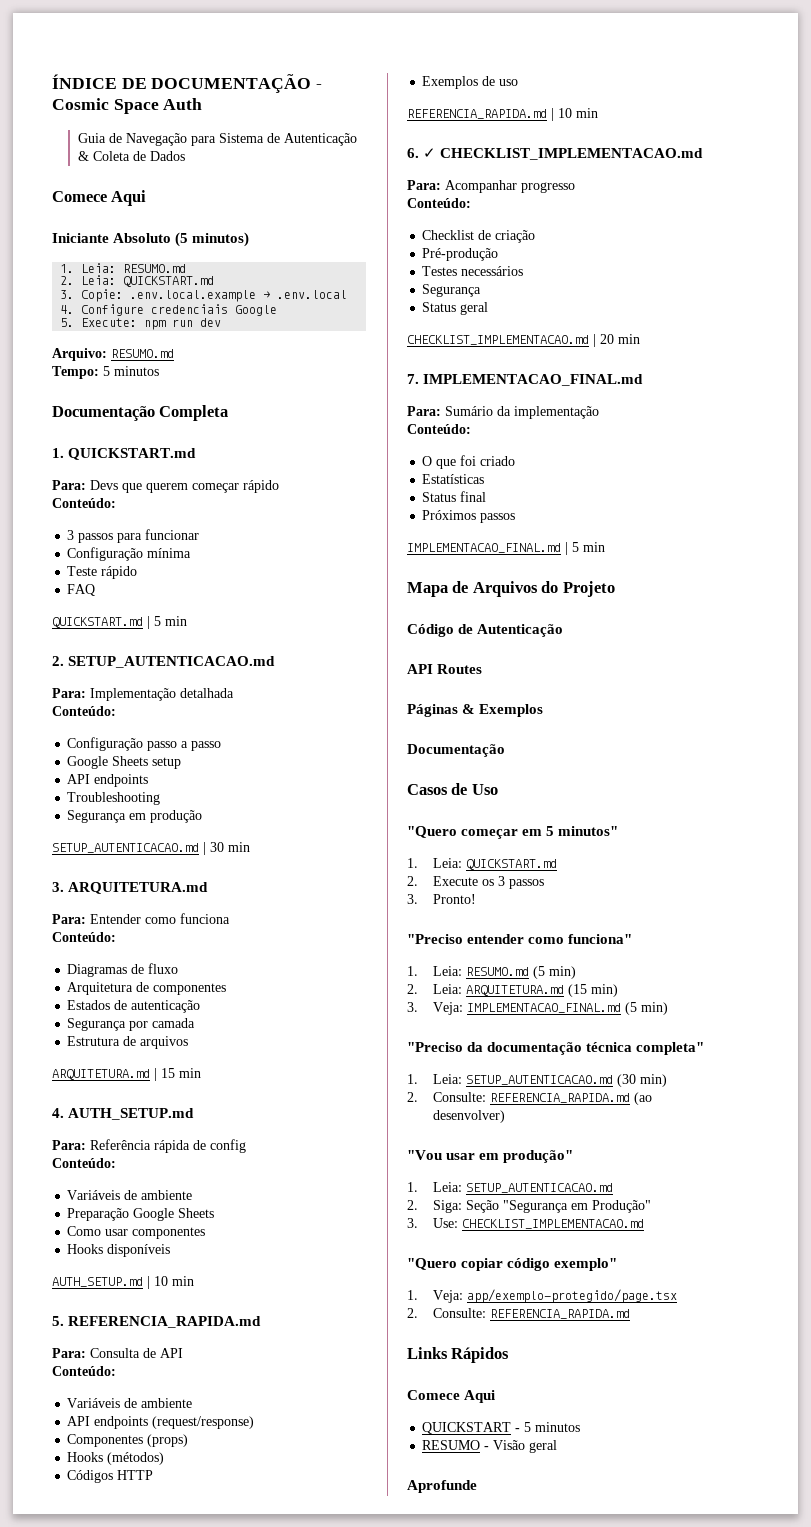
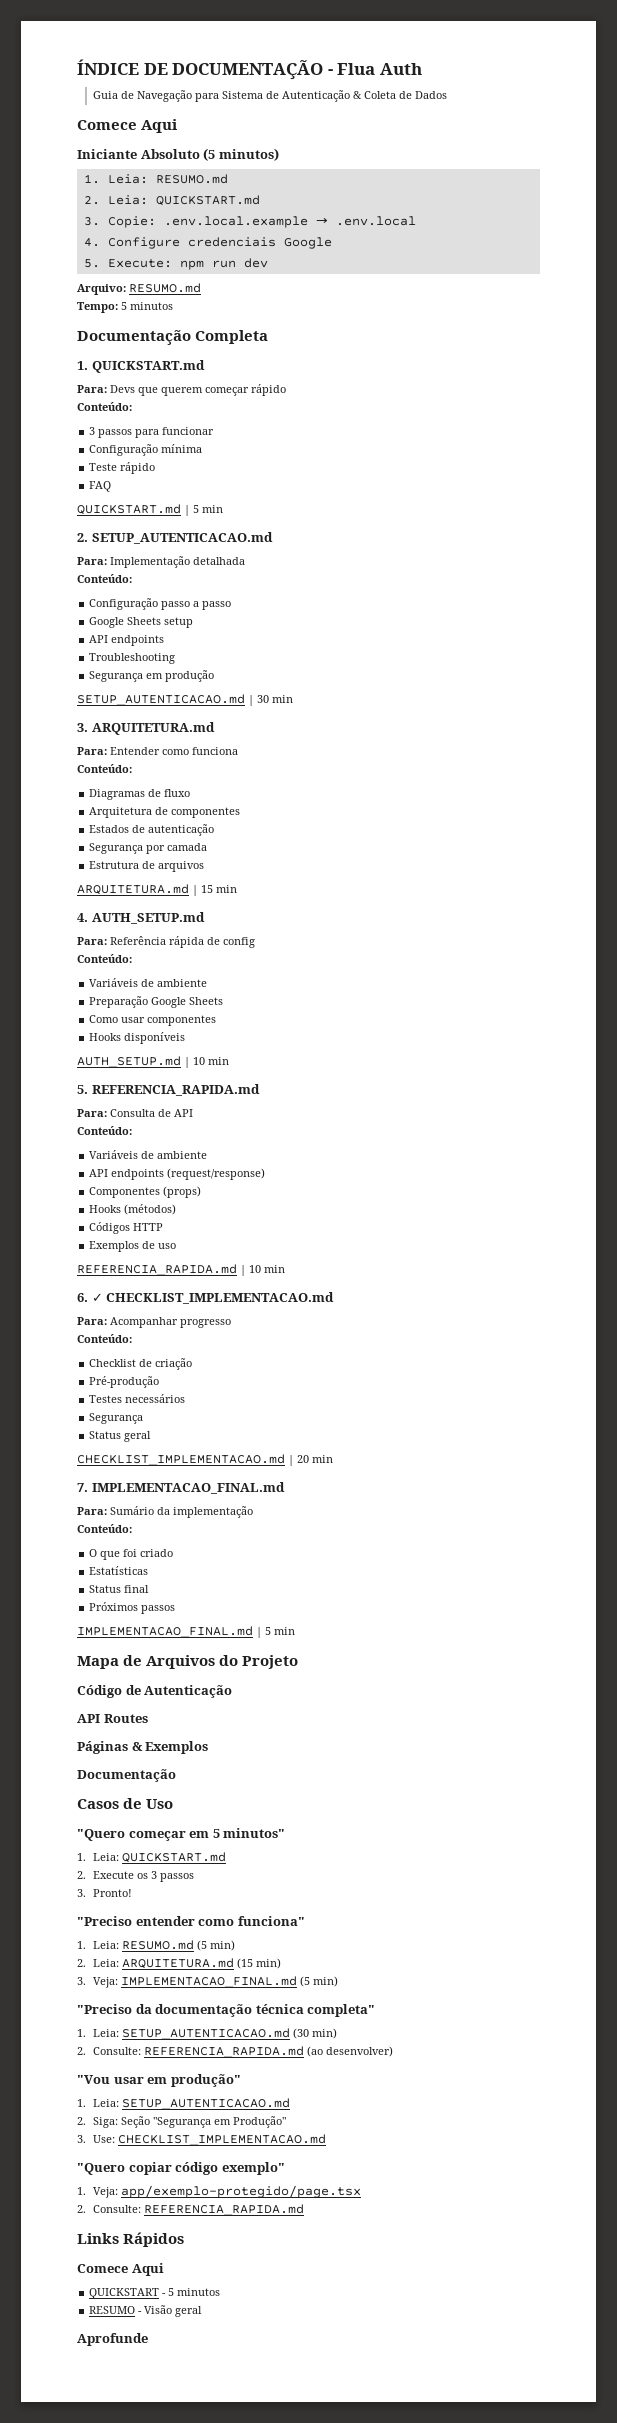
- ÍNDICE DE DOCUMENTAÇÃO - Cosmic Space Auth
+ ÍNDICE DE DOCUMENTAÇÃO - Flua Auth

